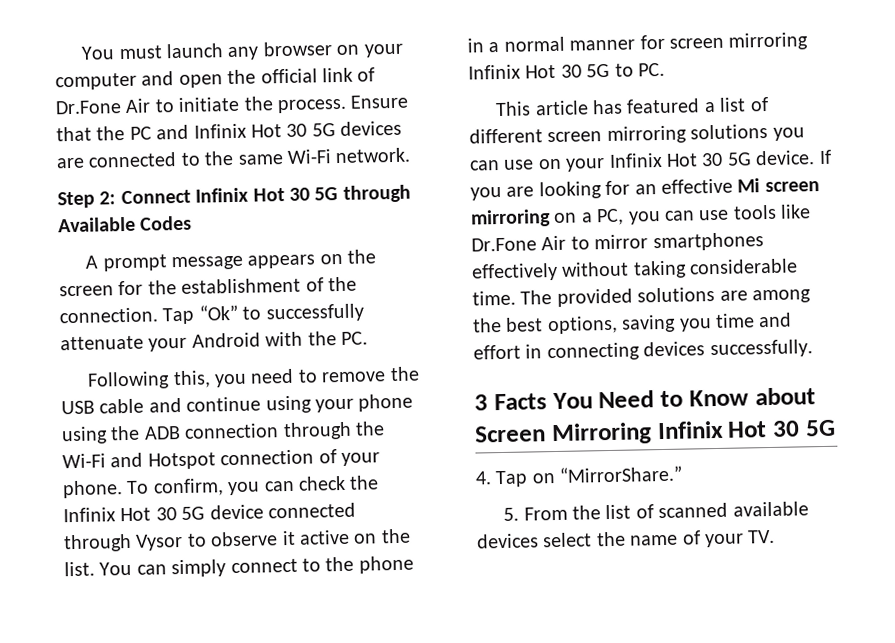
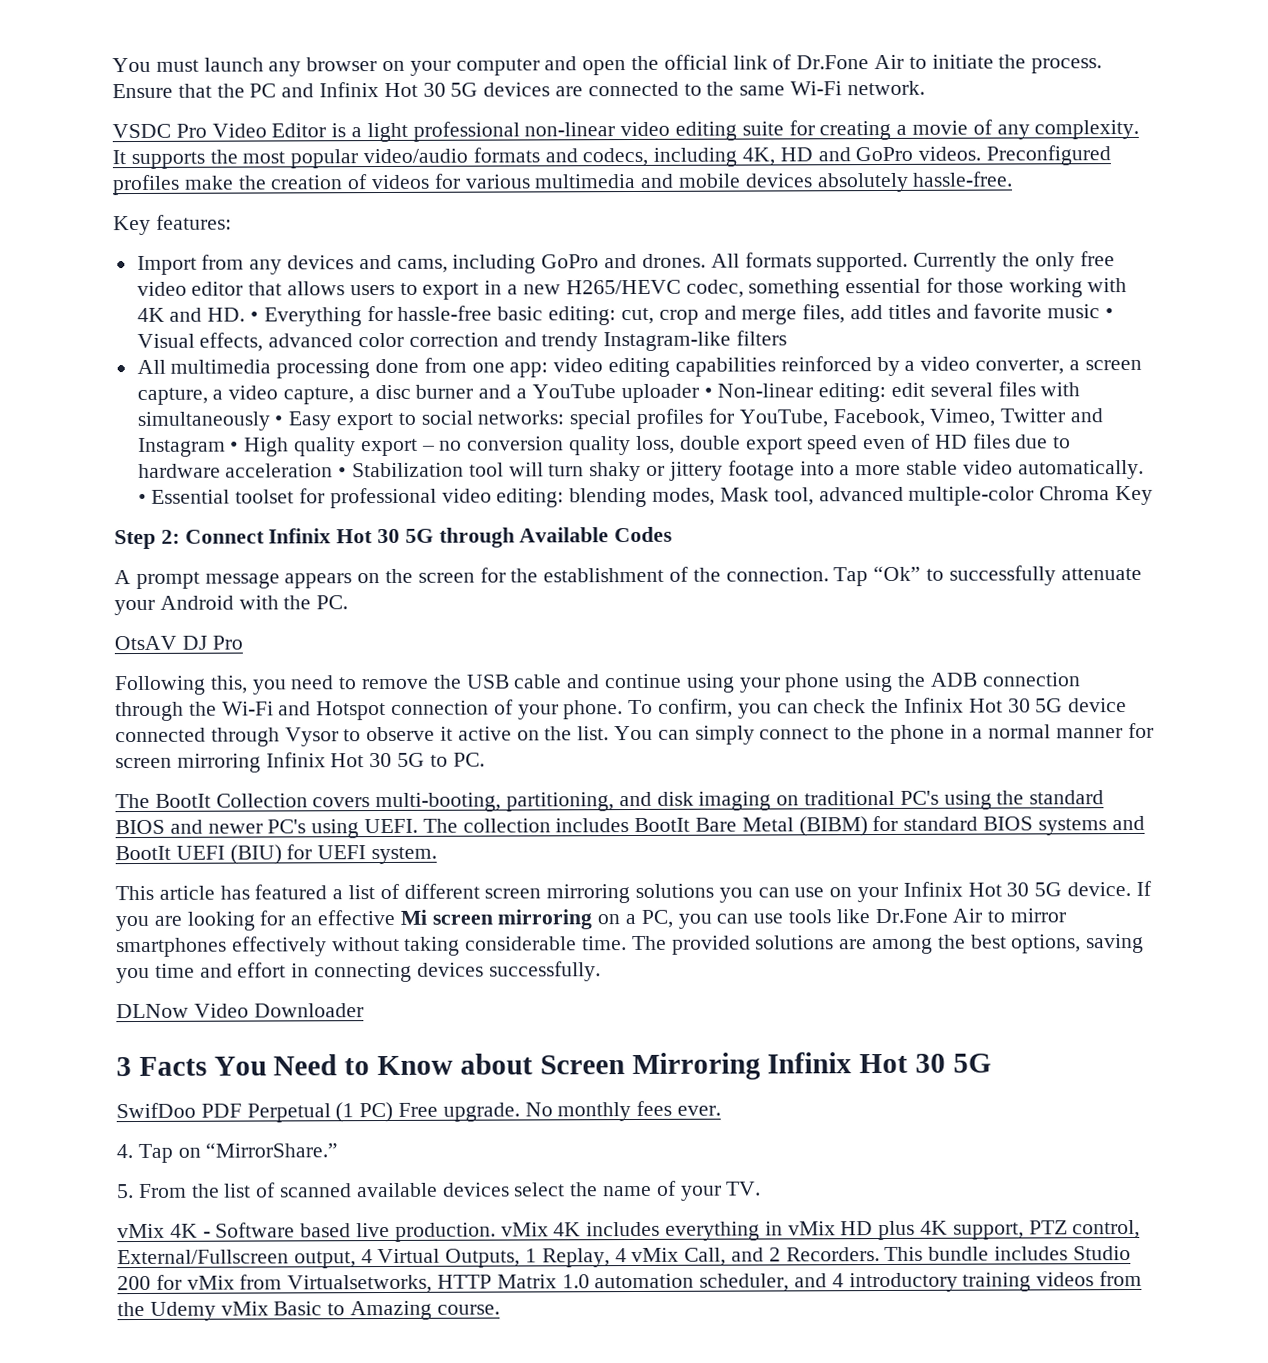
+ VSDC Pro Video Editor is a light professional non-linear video editing suite for creating a movie of any complexity. It supports the most popular video/audio formats and codecs, including 4K, HD and GoPro videos. Preconfigured profiles make the creation of videos for various multimedia and mobile devices absolutely hassle-free.
+ Key features:
+ Import from any devices and cams, including GoPro and drones. All formats supported. Сurrently the only free video editor that allows users to export in a new H265/HEVC codec, something essential for those working with 4K and HD. • Everything for hassle-free basic editing: cut, crop and merge files, add titles and favorite music • Visual effects, advanced color correction and trendy Instagram-like filters
+ All multimedia processing done from one app: video editing capabilities reinforced by a video converter, a screen capture, a video capture, a disc burner and a YouTube uploader • Non-linear editing: edit several files with simultaneously • Easy export to social networks: special profiles for YouTube, Facebook, Vimeo, Twitter and Instagram • High quality export – no conversion quality loss, double export speed even of HD files due to hardware acceleration • Stabilization tool will turn shaky or jittery footage into a more stable video automatically. • Essential toolset for professional video editing: blending modes, Mask tool, advanced multiple-color Chroma Key
+ OtsAV DJ Pro
+ The BootIt Collection covers multi-booting, partitioning, and disk imaging on traditional PC's using the standard BIOS and newer PC's using UEFI. The collection includes BootIt Bare Metal (BIBM) for standard BIOS systems and BootIt UEFI (BIU) for UEFI system.
+ DLNow Video Downloader
+ SwifDoo PDF Perpetual (1 PC) Free upgrade. No monthly fees ever.
+ vMix 4K - Software based live production. vMix 4K includes everything in vMix HD plus 4K support, PTZ control, External/Fullscreen output, 4 Virtual Outputs, 1 Replay, 4 vMix Call, and 2 Recorders. This bundle includes Studio 200 for vMix from Virtualsetworks, HTTP Matrix 1.0 automation scheduler, and 4 introductory training videos from the Udemy vMix Basic to Amazing course.

